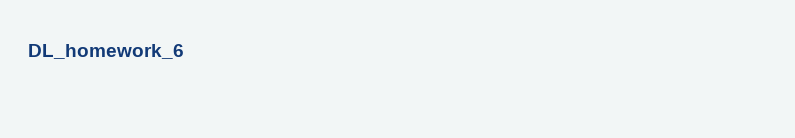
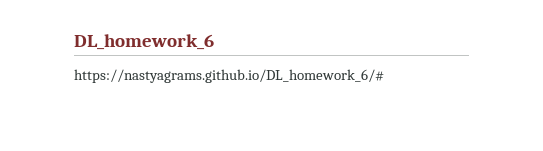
+ https://nastyagrams.github.io/DL_homework_6/#

